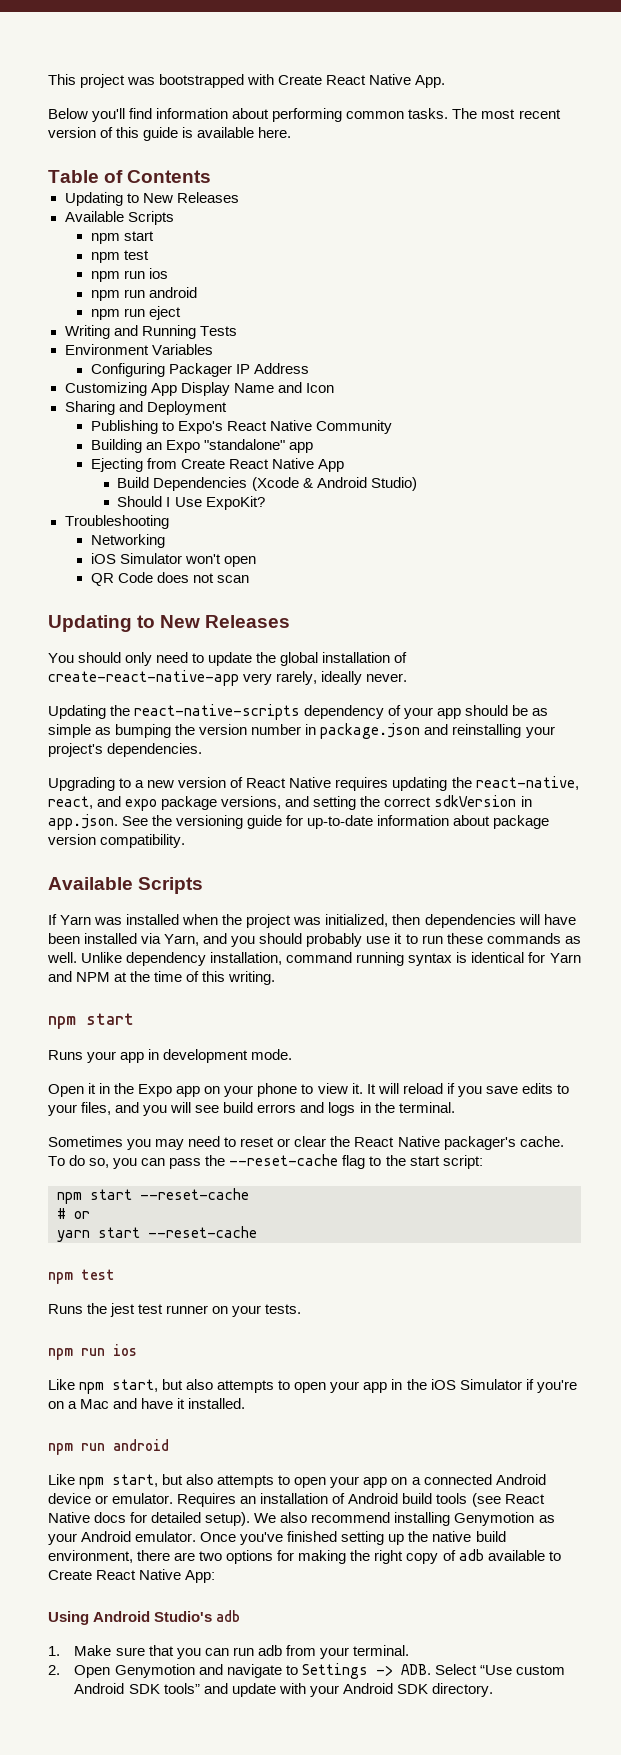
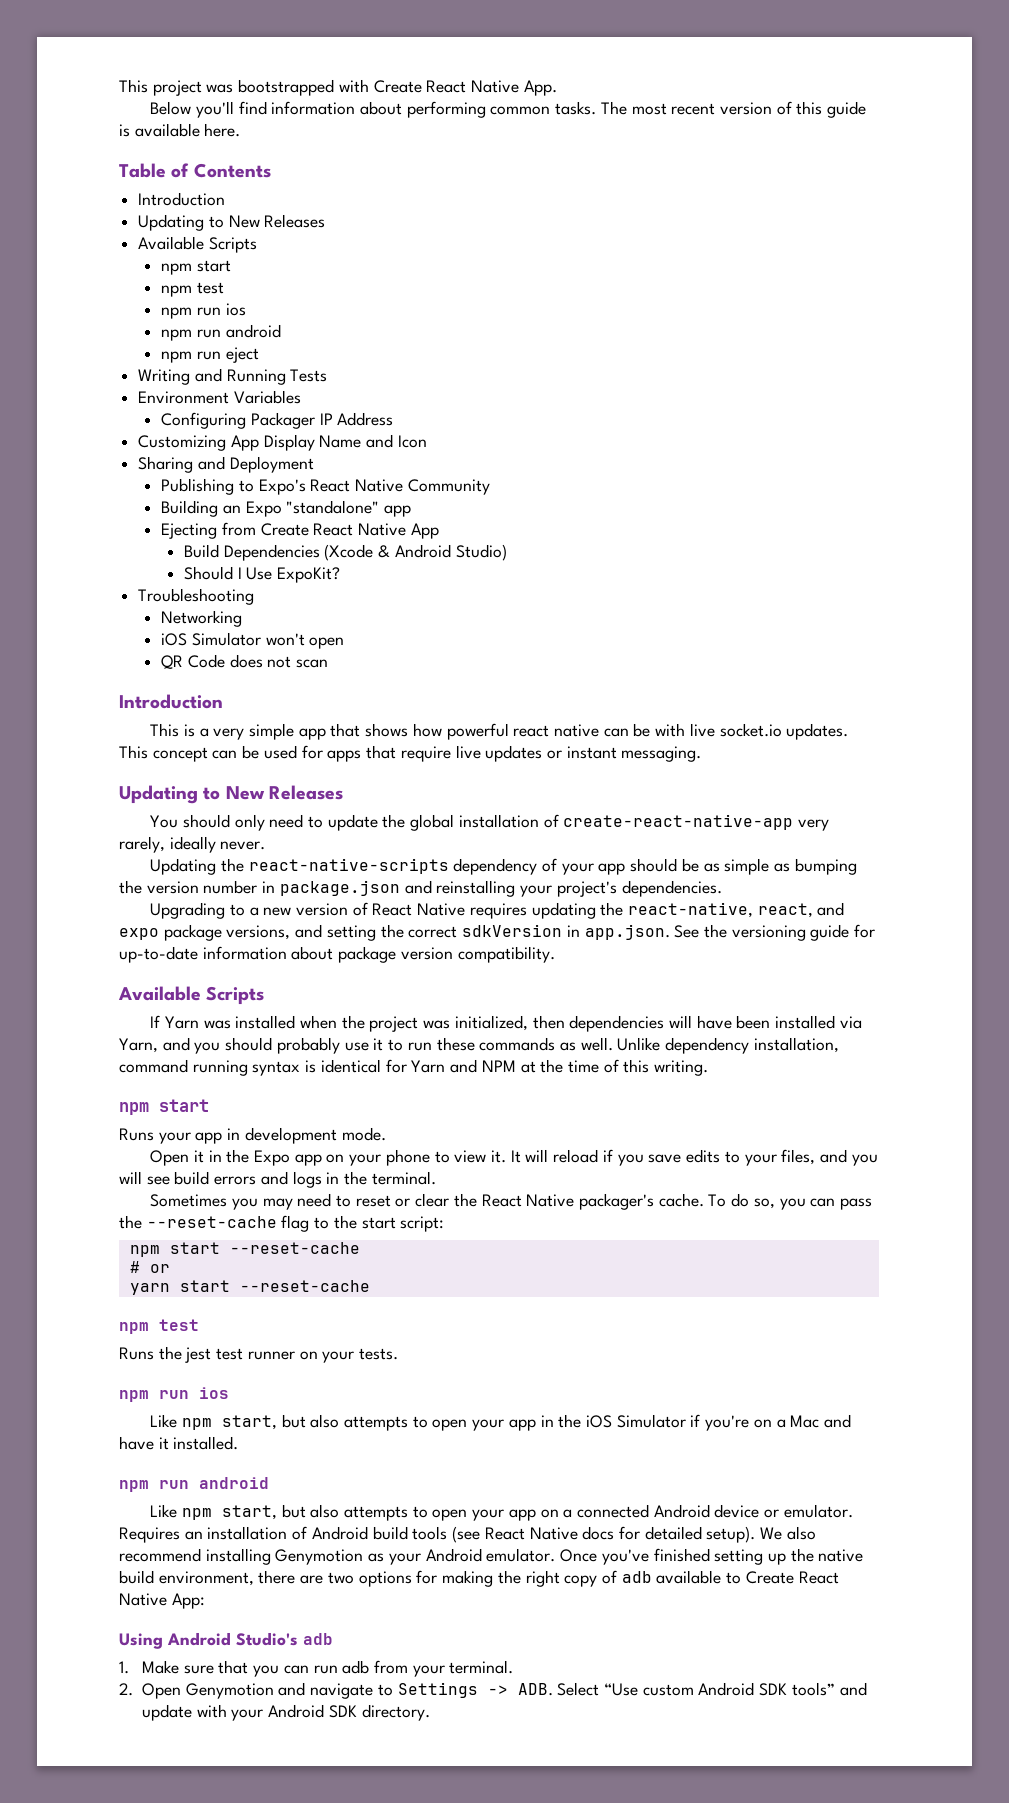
  Table of Contents
+ Introduction
  QR Code does not scan
+ Introduction
+ This is a very simple app that shows how powerful react native can be with live socket.io updates. This concept can be used for apps that require live updates or instant messaging.

